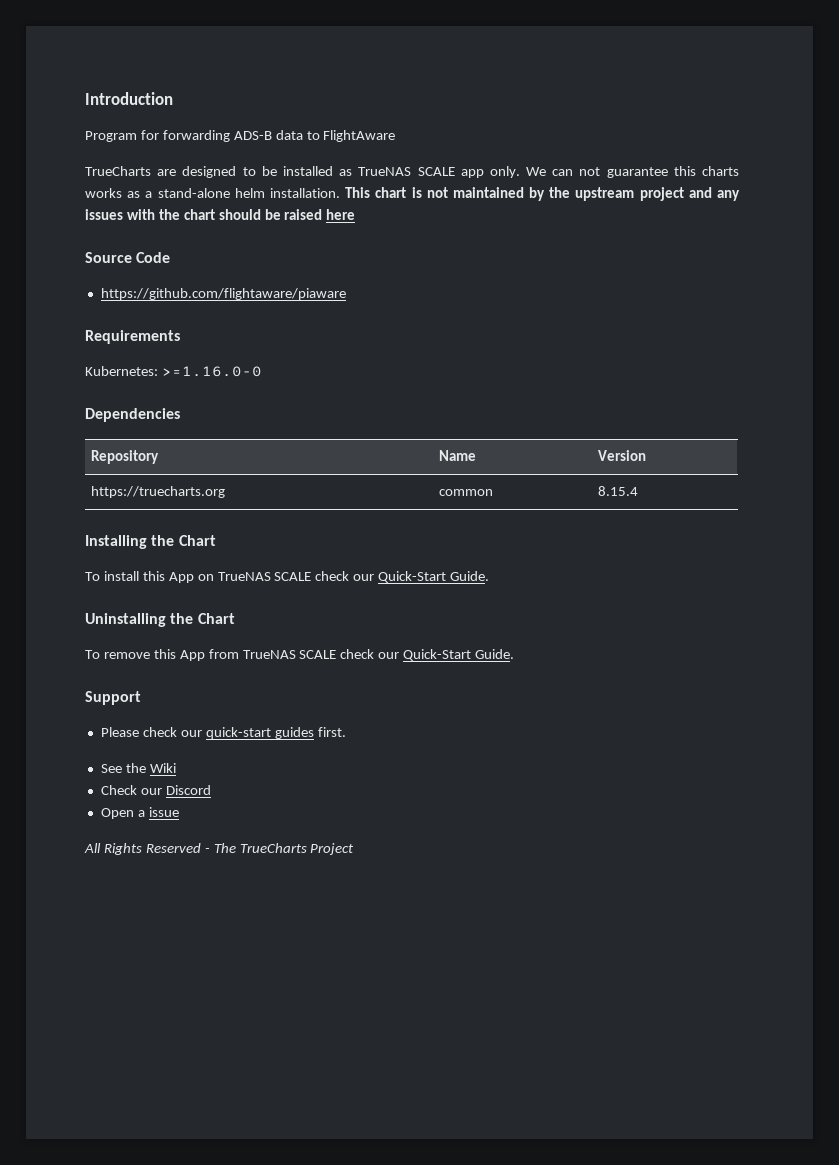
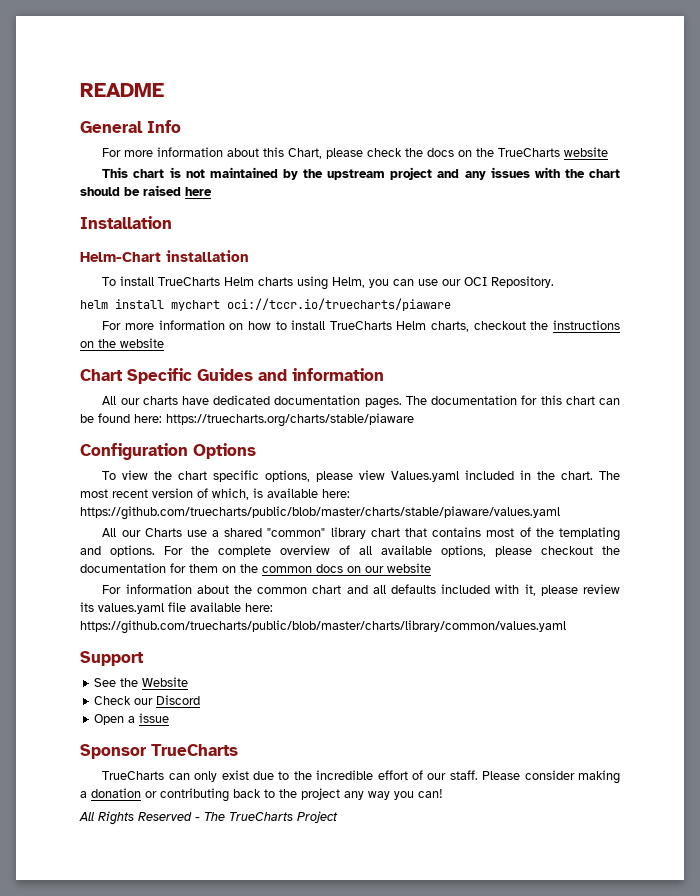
- Introduction
- Program for forwarding ADS-B data to FlightAware
- TrueCharts are designed to be installed as TrueNAS SCALE app only. We can not guarantee this charts works as a stand-alone helm installation. This chart is not maintained by the upstream project and any issues with the chart should be raised here
+ README
+ General Info
+ For more information about this Chart, please check the docs on the TrueCharts website
+ This chart is not maintained by the upstream project and any issues with the chart should be raised here
- Source Code
- https://github.com/flightaware/piaware
- Requirements
- Kubernetes: >=1.16.0-0
- Dependencies
- Repository | Name | Version
- https://truecharts.org | common | 8.15.4
- Installing the Chart
- To install this App on TrueNAS SCALE check our Quick-Start Guide.
- Uninstalling the Chart
- To remove this App from TrueNAS SCALE check our Quick-Start Guide.
+ Installation
+ Helm-Chart installation
+ To install TrueCharts Helm charts using Helm, you can use our OCI Repository.
+ helm install mychart oci://tccr.io/truecharts/piaware
+ For more information on how to install TrueCharts Helm charts, checkout the instructions on the website
+ Chart Specific Guides and information
+ All our charts have dedicated documentation pages. The documentation for this chart can be found here: https://truecharts.org/charts/stable/piaware
+ Configuration Options
+ To view the chart specific options, please view Values.yaml included in the chart. The most recent version of which, is available here: https://github.com/truecharts/public/blob/master/charts/stable/piaware/values.yaml
+ All our Charts use a shared "common" library chart that contains most of the templating and options. For the complete overview of all available options, please checkout the documentation for them on the common docs on our website
+ For information about the common chart and all defaults included with it, please review its values.yaml file available here: https://github.com/truecharts/public/blob/master/charts/library/common/values.yaml
  Support
- Please check our quick-start guides first.
- See the Wiki
+ See the Website
+ Sponsor TrueCharts
+ TrueCharts can only exist due to the incredible effort of our staff. Please consider making a donation or contributing back to the project any way you can!

